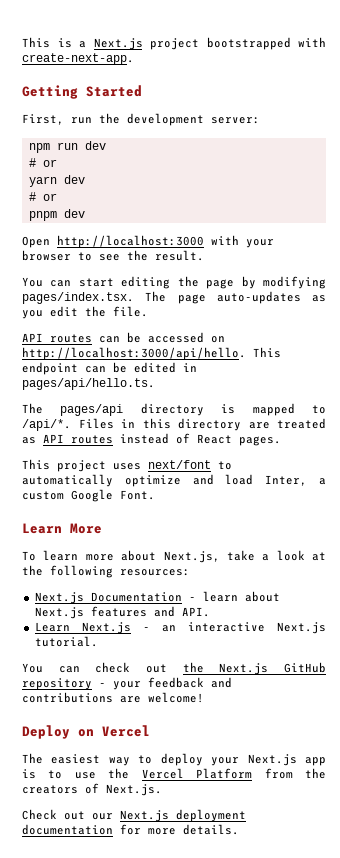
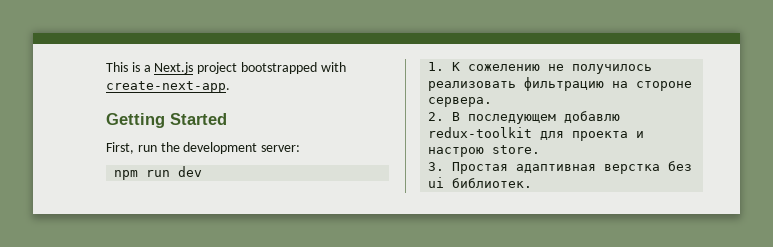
  npm run dev
- # or
- yarn dev
- # or
- pnpm dev
- Open http://localhost:3000 with your browser to see the result.
- You can start editing the page by modifying pages/index.tsx. The page auto-updates as you edit the file.
- API routes can be accessed on http://localhost:3000/api/hello. This endpoint can be edited in pages/api/hello.ts.
- The pages/api directory is mapped to /api/*. Files in this directory are treated as API routes instead of React pages.
- This project uses next/font to automatically optimize and load Inter, a custom Google Font.
- Learn More
- To learn more about Next.js, take a look at the following resources:
- Next.js Documentation - learn about Next.js features and API.
- Learn Next.js - an interactive Next.js tutorial.
- You can check out the Next.js GitHub repository - your feedback and contributions are welcome!
- Deploy on Vercel
- The easiest way to deploy your Next.js app is to use the Vercel Platform from the creators of Next.js.
- Check out our Next.js deployment documentation for more details.
+ 1. К сожелению не получилось реализовать фильтрацию на стороне сервера.
+ 2. В последующем добавлю redux-toolkit для проекта и настрою store.
+ 3. Простая адаптивная верстка без ui библиотек.

